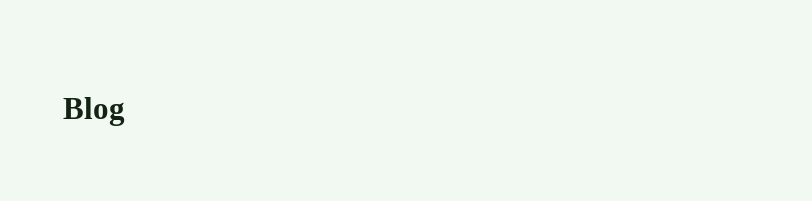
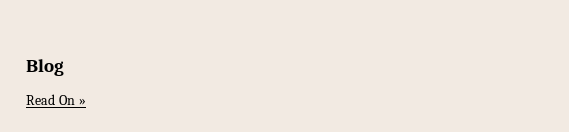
+ Read On »

